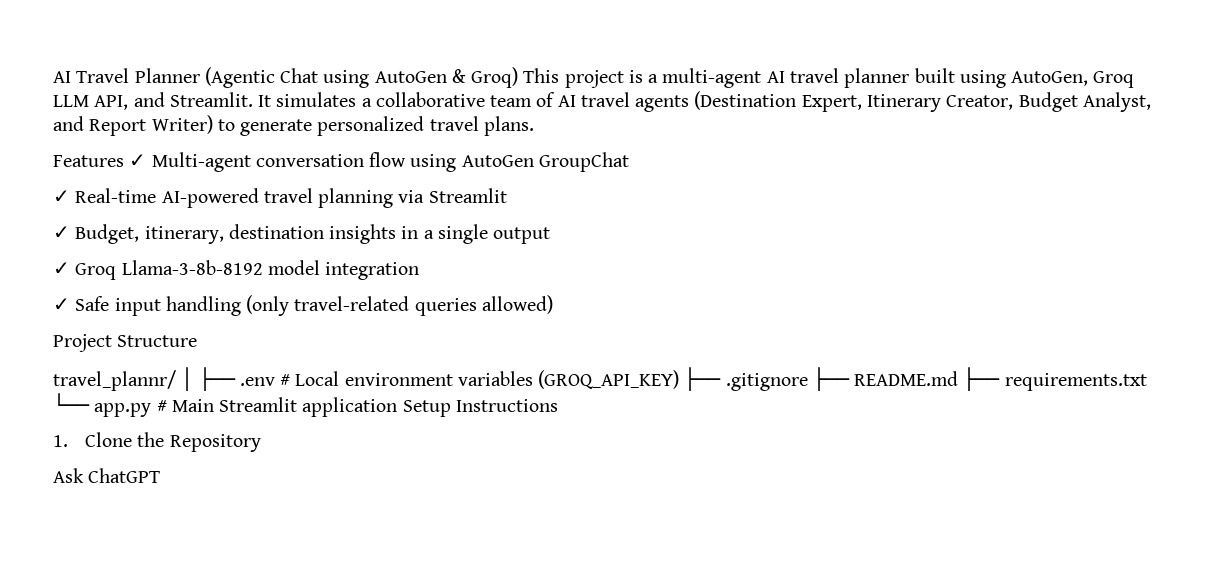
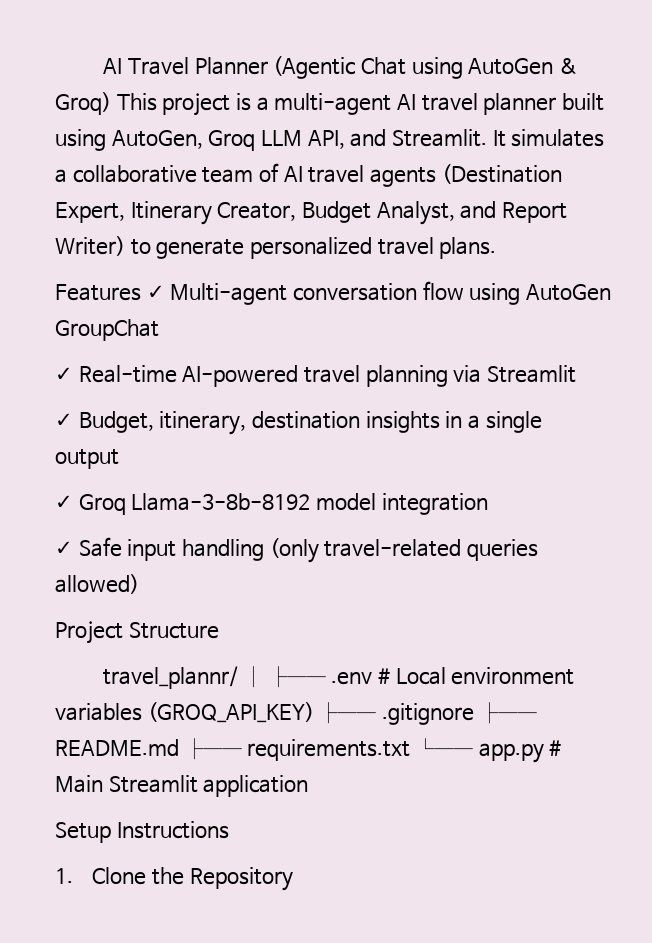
- travel_plannr/ │ ├── .env # Local environment variables (GROQ_API_KEY) ├── .gitignore ├── README.md ├── requirements.txt └── app.py # Main Streamlit application Setup Instructions
+ travel_plannr/ │ ├── .env # Local environment variables (GROQ_API_KEY) ├── .gitignore ├── README.md ├── requirements.txt └── app.py # Main Streamlit application
+ Setup Instructions
- Ask ChatGPT

